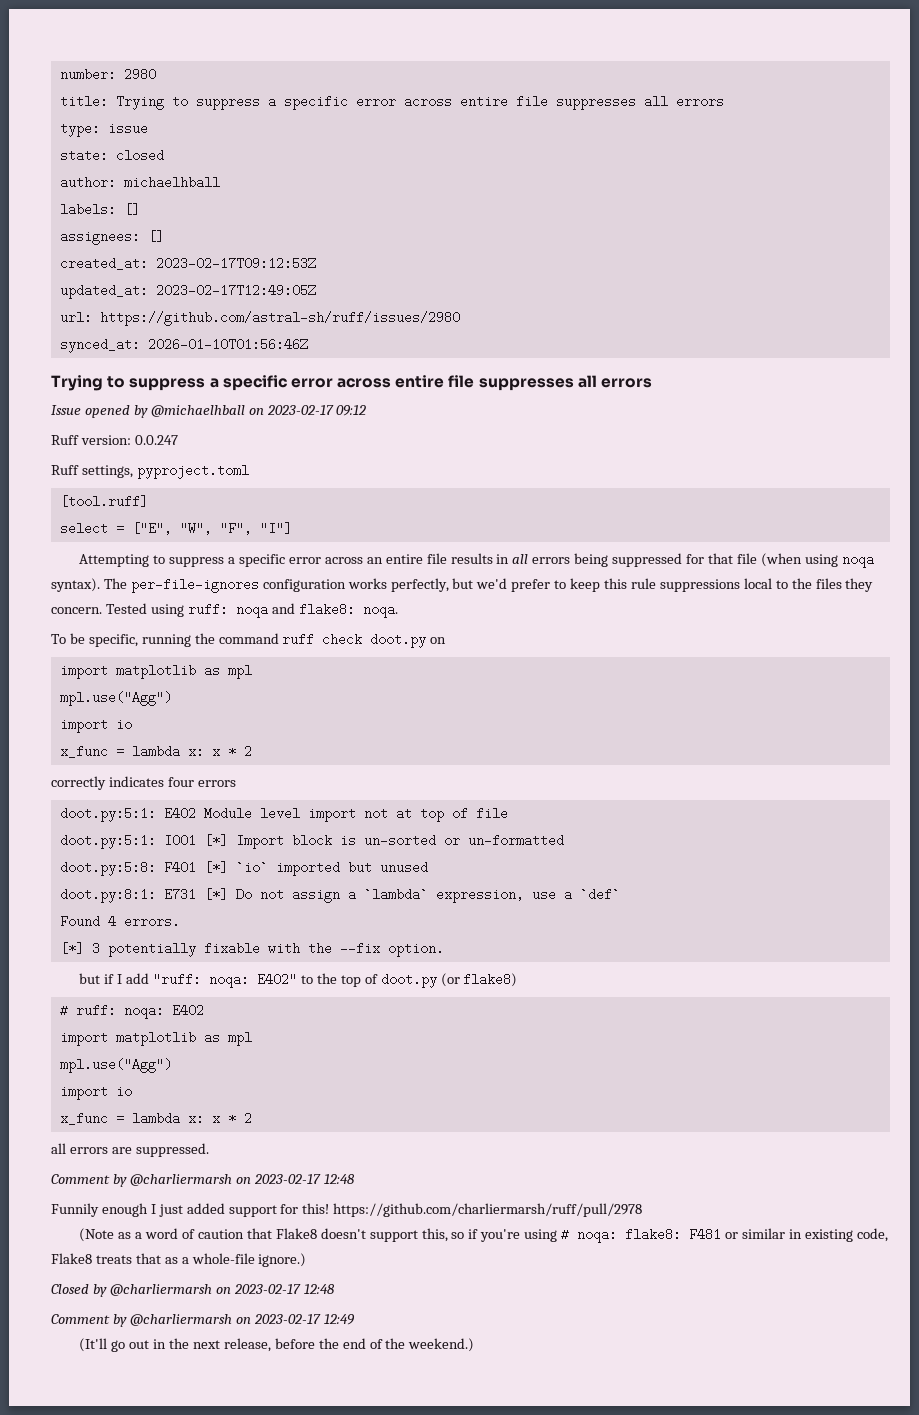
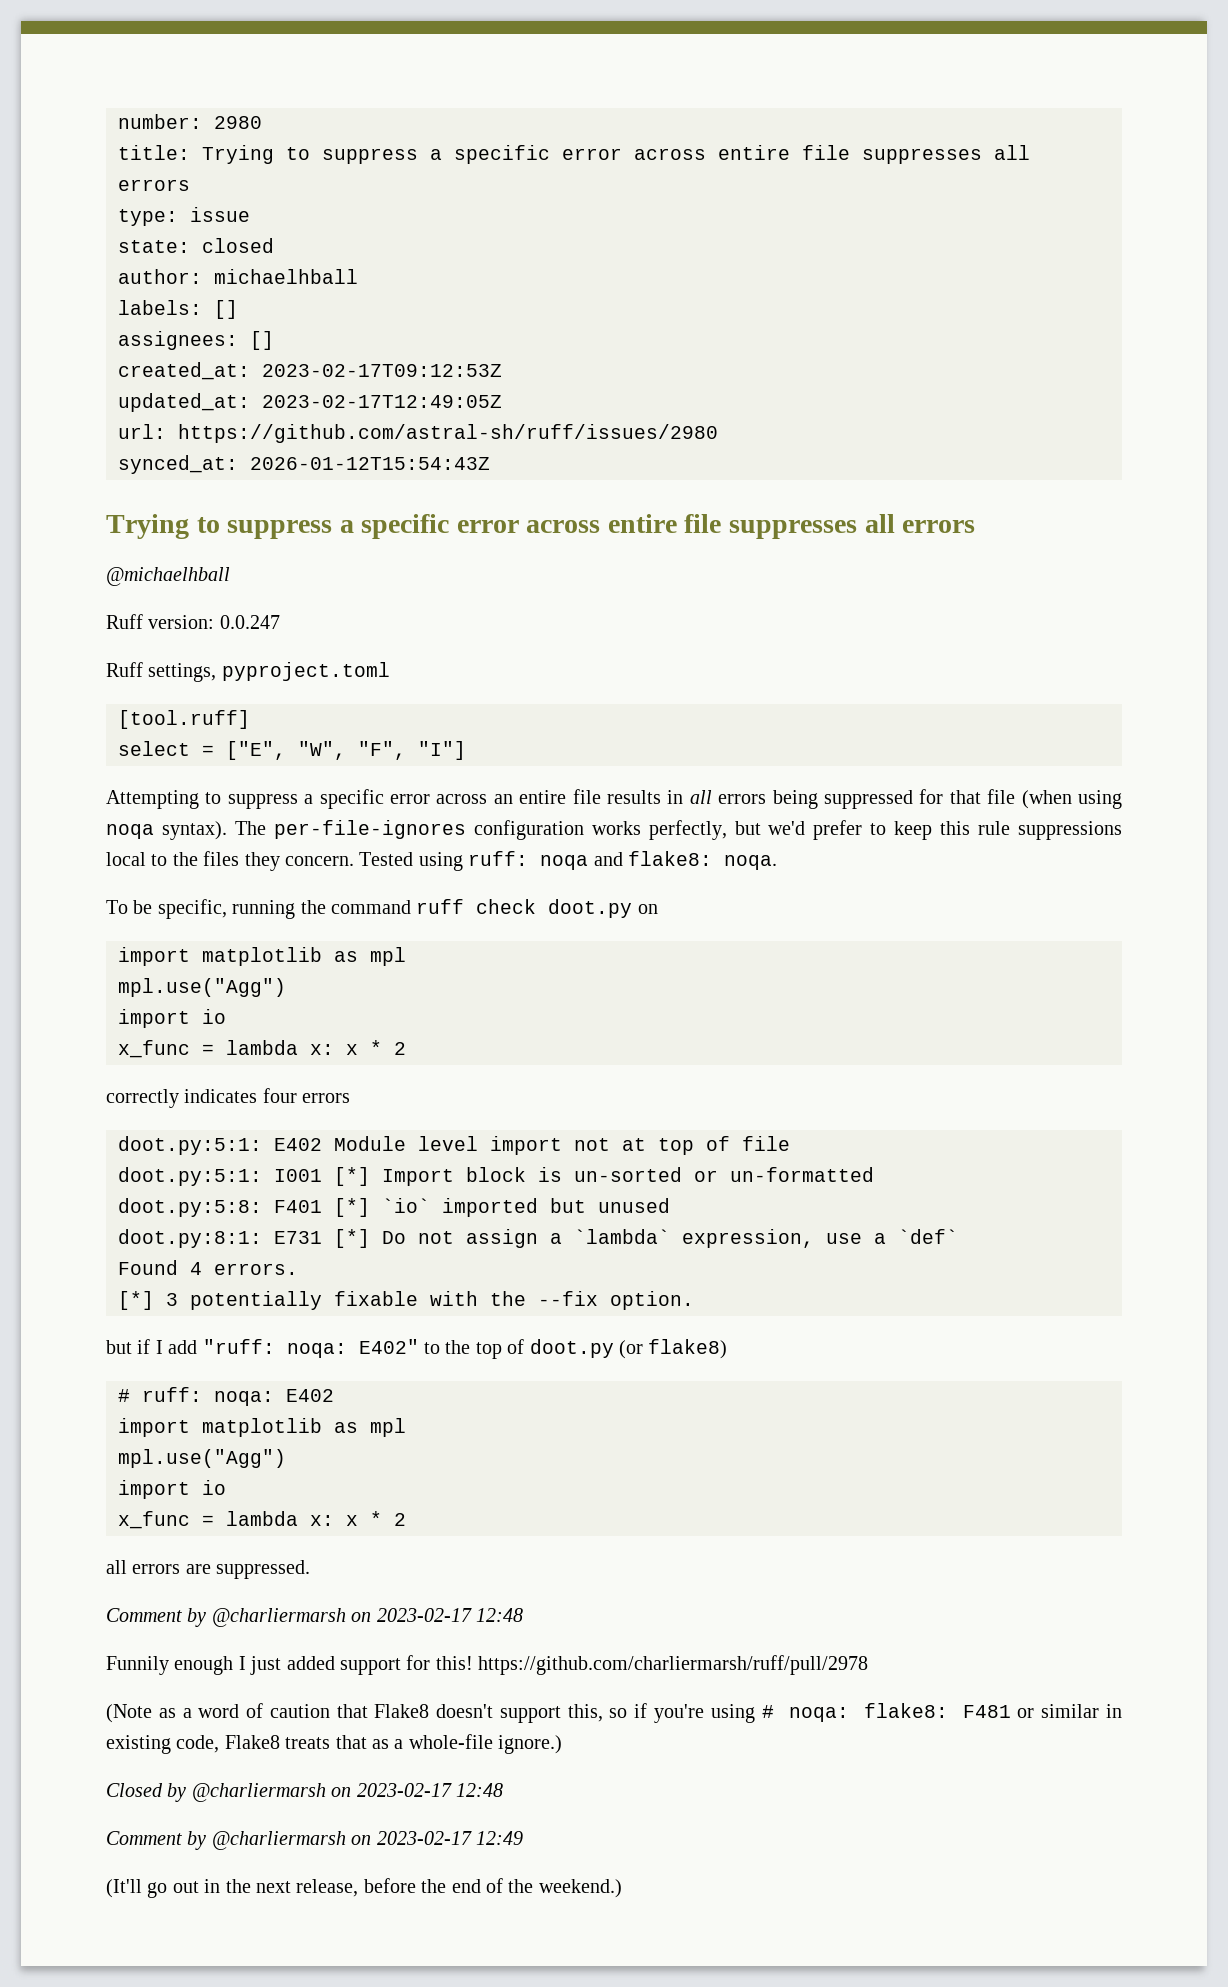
- synced_at: 2026-01-10T01:56:46Z
+ synced_at: 2026-01-12T15:54:43Z
- Issue opened by @michaelhball on 2023-02-17 09:12
+ @michaelhball

